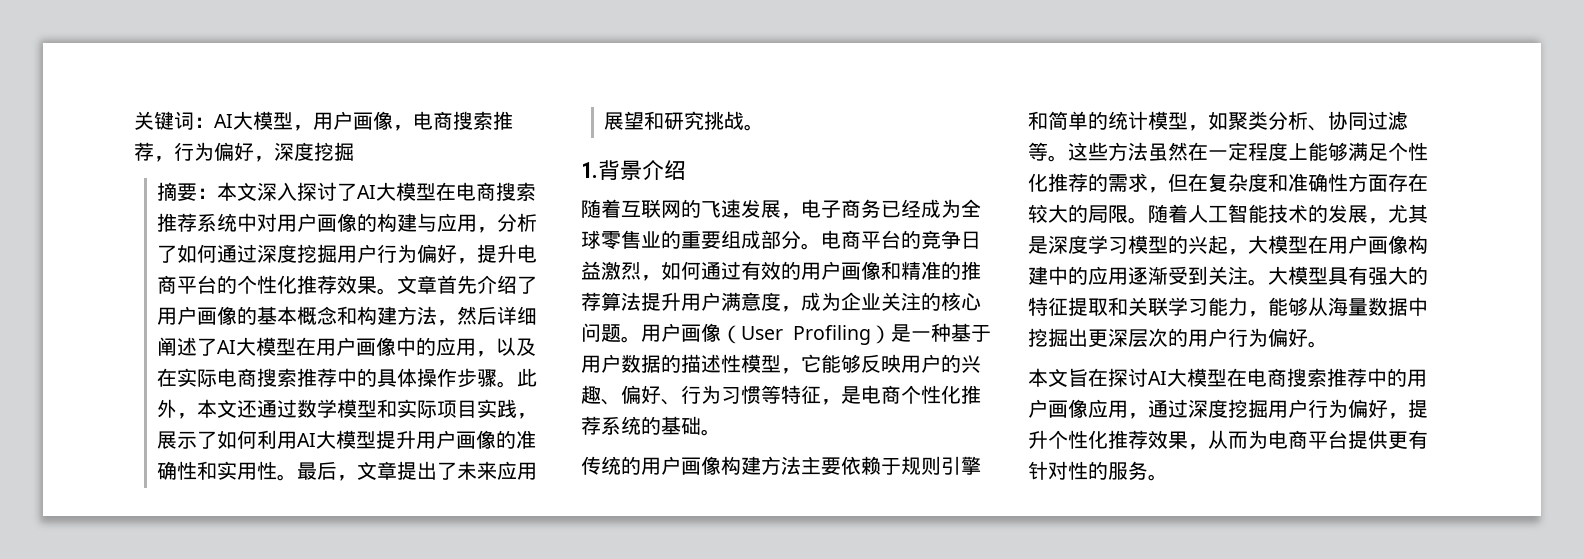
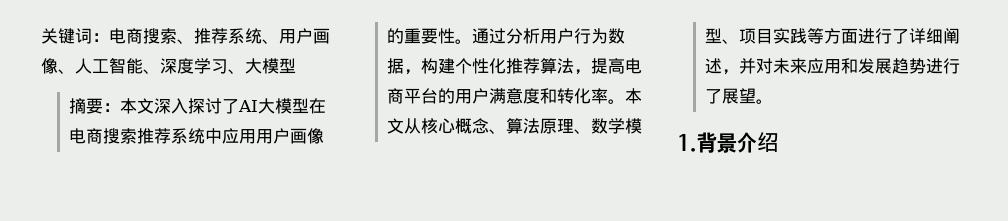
- 关键词：AI大模型，用户画像，电商搜索推荐，行为偏好，深度挖掘
+ 关键词：电商搜索、推荐系统、用户画像、人工智能、深度学习、大模型
- 摘要：本文深入探讨了AI大模型在电商搜索推荐系统中对用户画像的构建与应用，分析了如何通过深度挖掘用户行为偏好，提升电商平台的个性化推荐效果。文章首先介绍了用户画像的基本概念和构建方法，然后详细阐述了AI大模型在用户画像中的应用，以及在实际电商搜索推荐中的具体操作步骤。此外，本文还通过数学模型和实际项目实践，展示了如何利用AI大模型提升用户画像的准确性和实用性。最后，文章提出了未来应用展望和研究挑战。
+ 摘要：本文深入探讨了AI大模型在电商搜索推荐系统中应用用户画像的重要性。通过分析用户行为数据，构建个性化推荐算法，提高电商平台的用户满意度和转化率。本文从核心概念、算法原理、数学模型、项目实践等方面进行了详细阐述，并对未来应用和发展趋势进行了展望。
  1.背景介绍
- 随着互联网的飞速发展，电子商务已经成为全球零售业的重要组成部分。电商平台的竞争日益激烈，如何通过有效的用户画像和精准的推荐算法提升用户满意度，成为企业关注的核心问题。用户画像（User Profiling）是一种基于用户数据的描述性模型，它能够反映用户的兴趣、偏好、行为习惯等特征，是电商个性化推荐系统的基础。
- 传统的用户画像构建方法主要依赖于规则引擎和简单的统计模型，如聚类分析、协同过滤等。这些方法虽然在一定程度上能够满足个性化推荐的需求，但在复杂度和准确性方面存在较大的局限。随着人工智能技术的发展，尤其是深度学习模型的兴起，大模型在用户画像构建中的应用逐渐受到关注。大模型具有强大的特征提取和关联学习能力，能够从海量数据中挖掘出更深层次的用户行为偏好。
- 本文旨在探讨AI大模型在电商搜索推荐中的用户画像应用，通过深度挖掘用户行为偏好，提升个性化推荐效果，从而为电商平台提供更有针对性的服务。

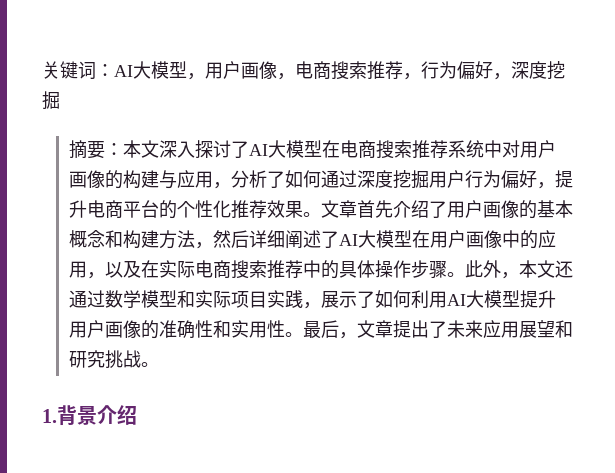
- 关键词：电商搜索、推荐系统、用户画像、人工智能、深度学习、大模型
+ 关键词：AI大模型，用户画像，电商搜索推荐，行为偏好，深度挖掘
- 摘要：本文深入探讨了AI大模型在电商搜索推荐系统中应用用户画像的重要性。通过分析用户行为数据，构建个性化推荐算法，提高电商平台的用户满意度和转化率。本文从核心概念、算法原理、数学模型、项目实践等方面进行了详细阐述，并对未来应用和发展趋势进行了展望。
+ 摘要：本文深入探讨了AI大模型在电商搜索推荐系统中对用户画像的构建与应用，分析了如何通过深度挖掘用户行为偏好，提升电商平台的个性化推荐效果。文章首先介绍了用户画像的基本概念和构建方法，然后详细阐述了AI大模型在用户画像中的应用，以及在实际电商搜索推荐中的具体操作步骤。此外，本文还通过数学模型和实际项目实践，展示了如何利用AI大模型提升用户画像的准确性和实用性。最后，文章提出了未来应用展望和研究挑战。

